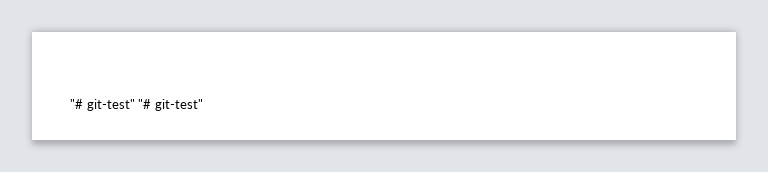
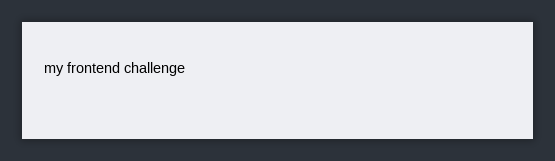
- "# git-test" "# git-test"
+ my frontend challenge

